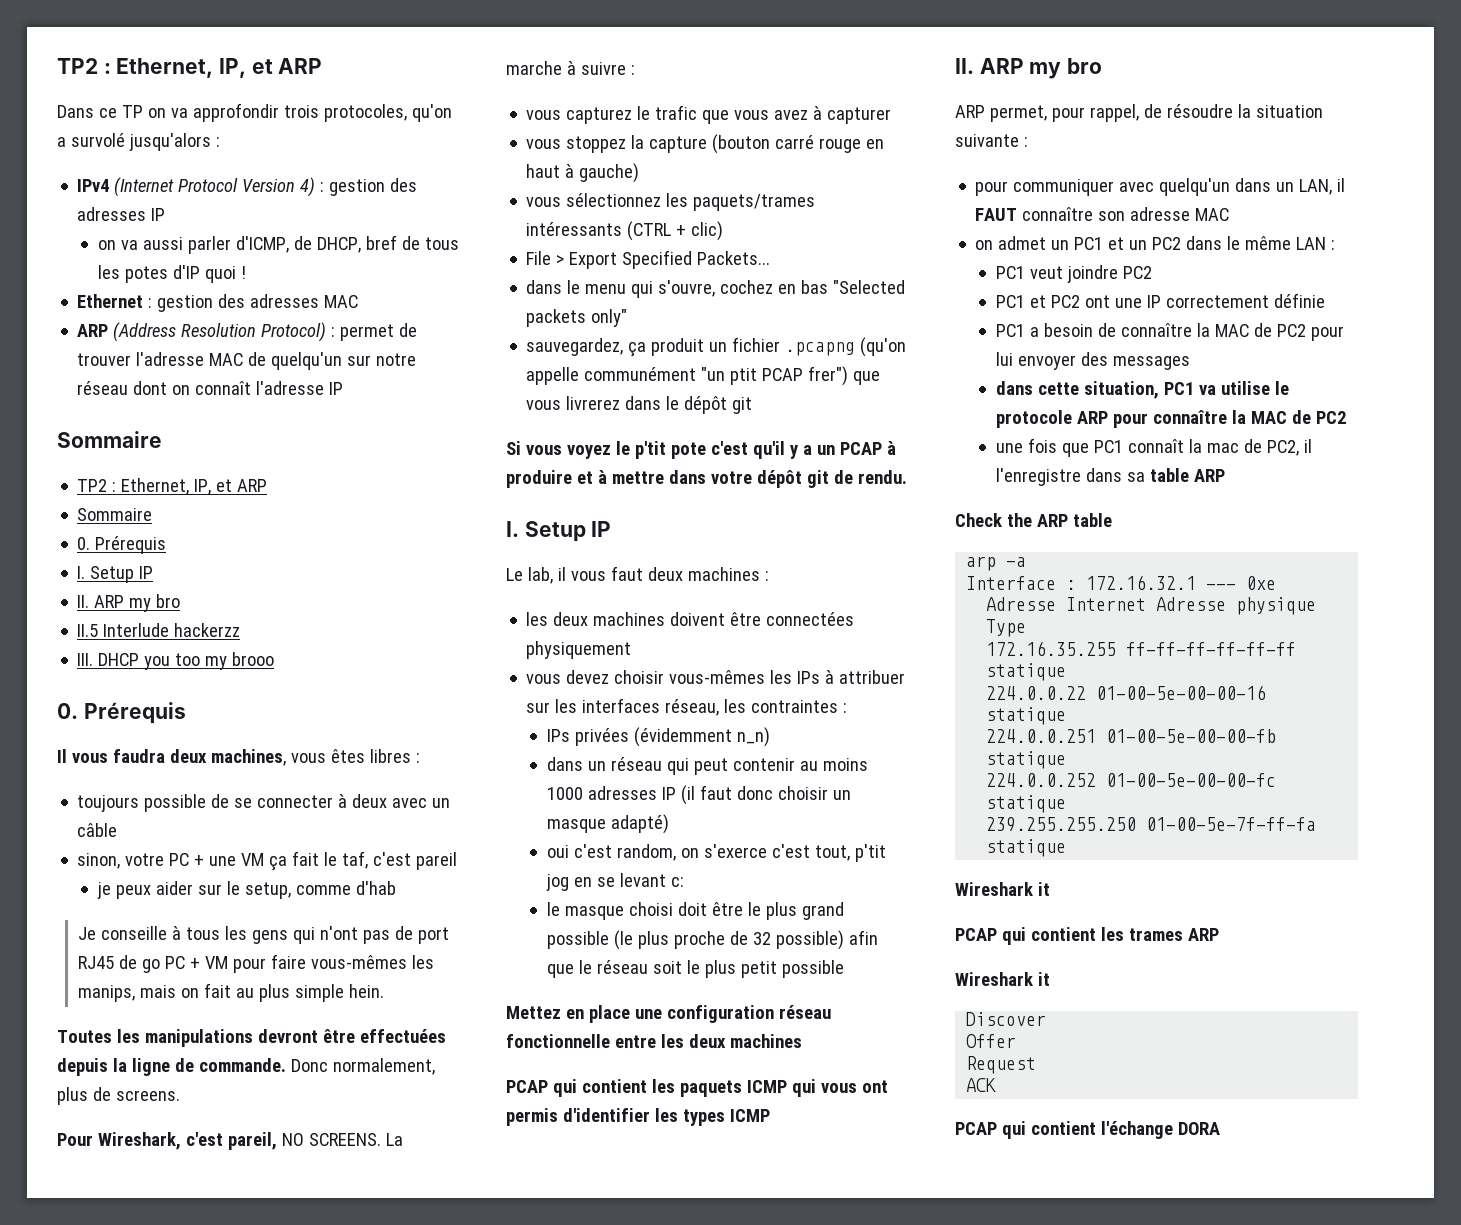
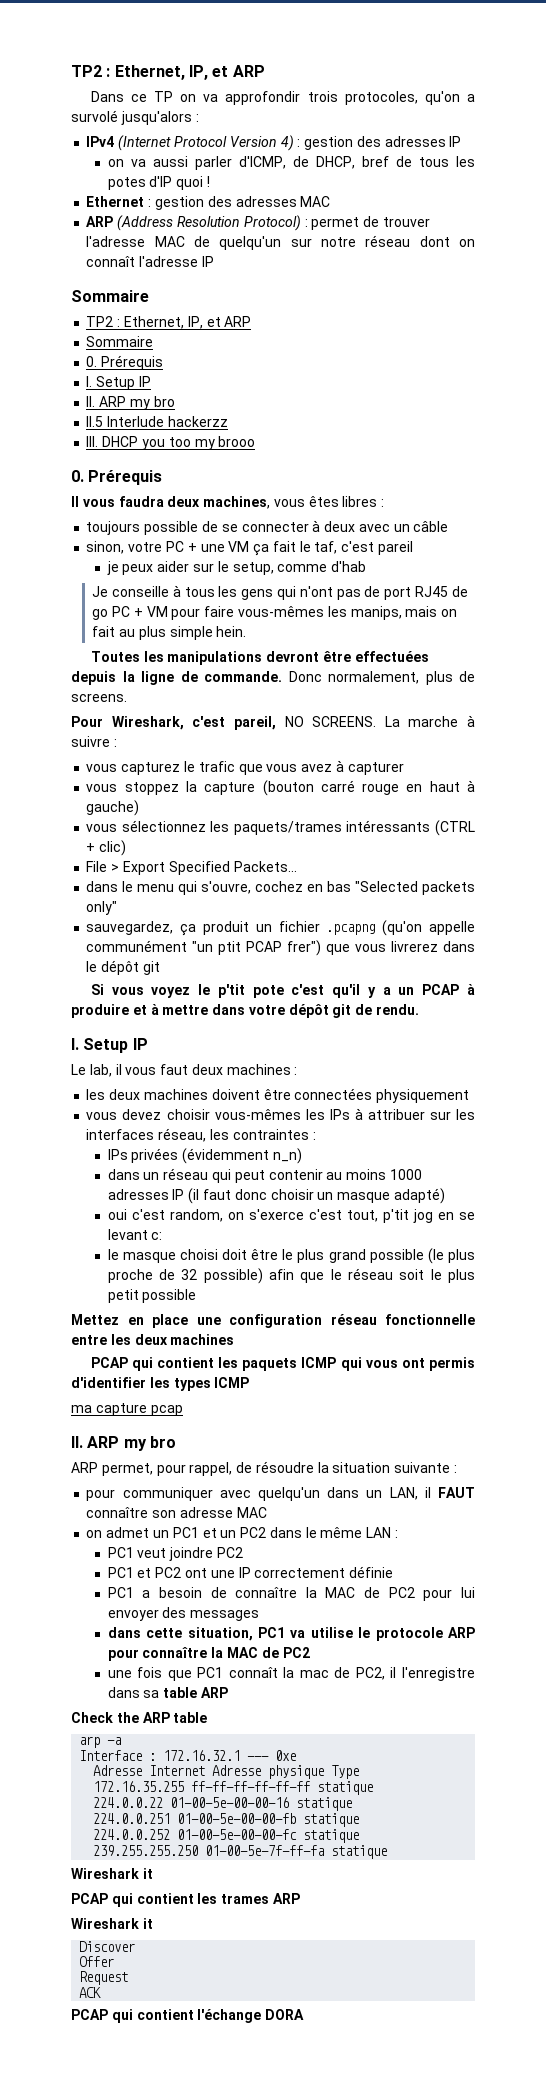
+ ma capture pcap

